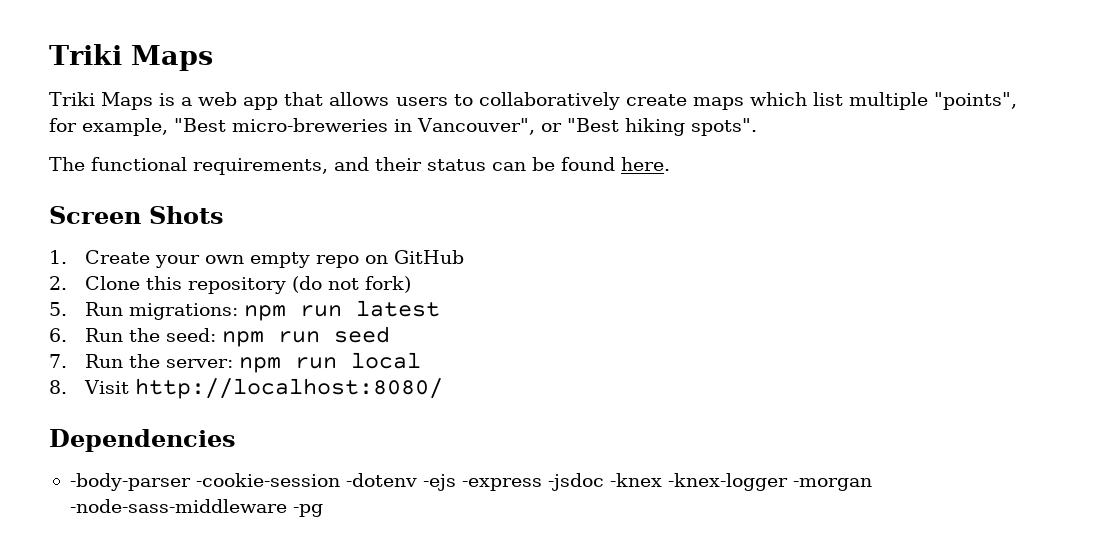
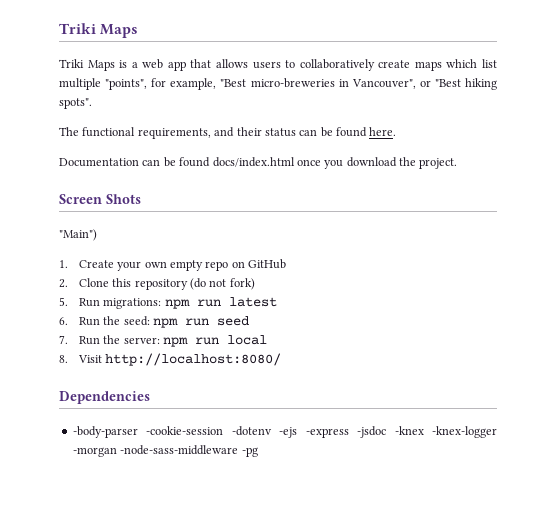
+ Documentation can be found docs/index.html once you download the project.
+ "Main")

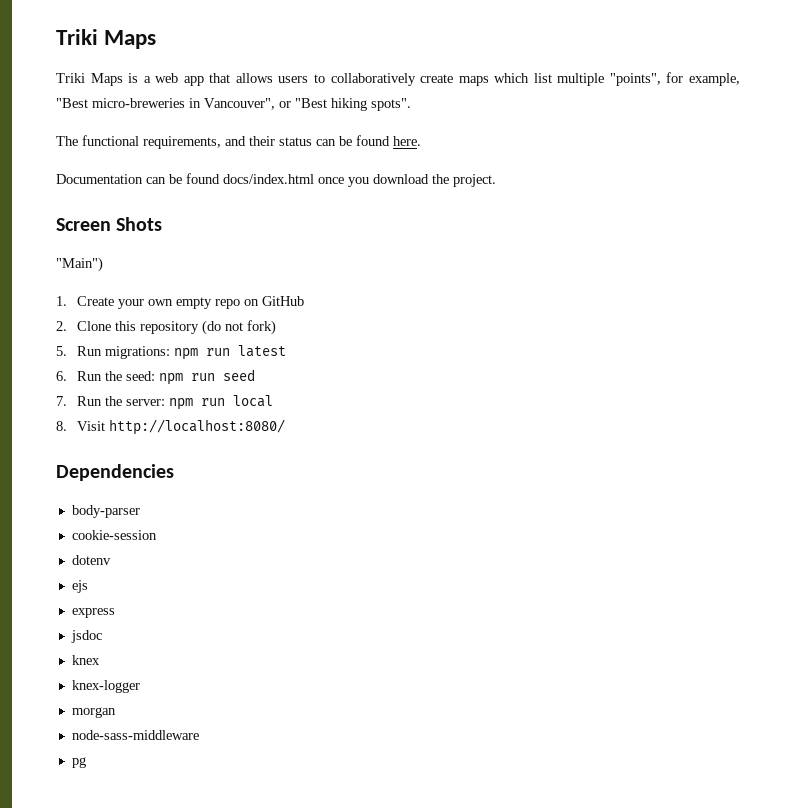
- -body-parser -cookie-session -dotenv -ejs -express -jsdoc -knex -knex-logger -morgan -node-sass-middleware -pg
+ body-parser
+ cookie-session
+ dotenv
+ ejs
+ express
+ jsdoc
+ knex
+ knex-logger
+ morgan
+ node-sass-middleware
+ pg

